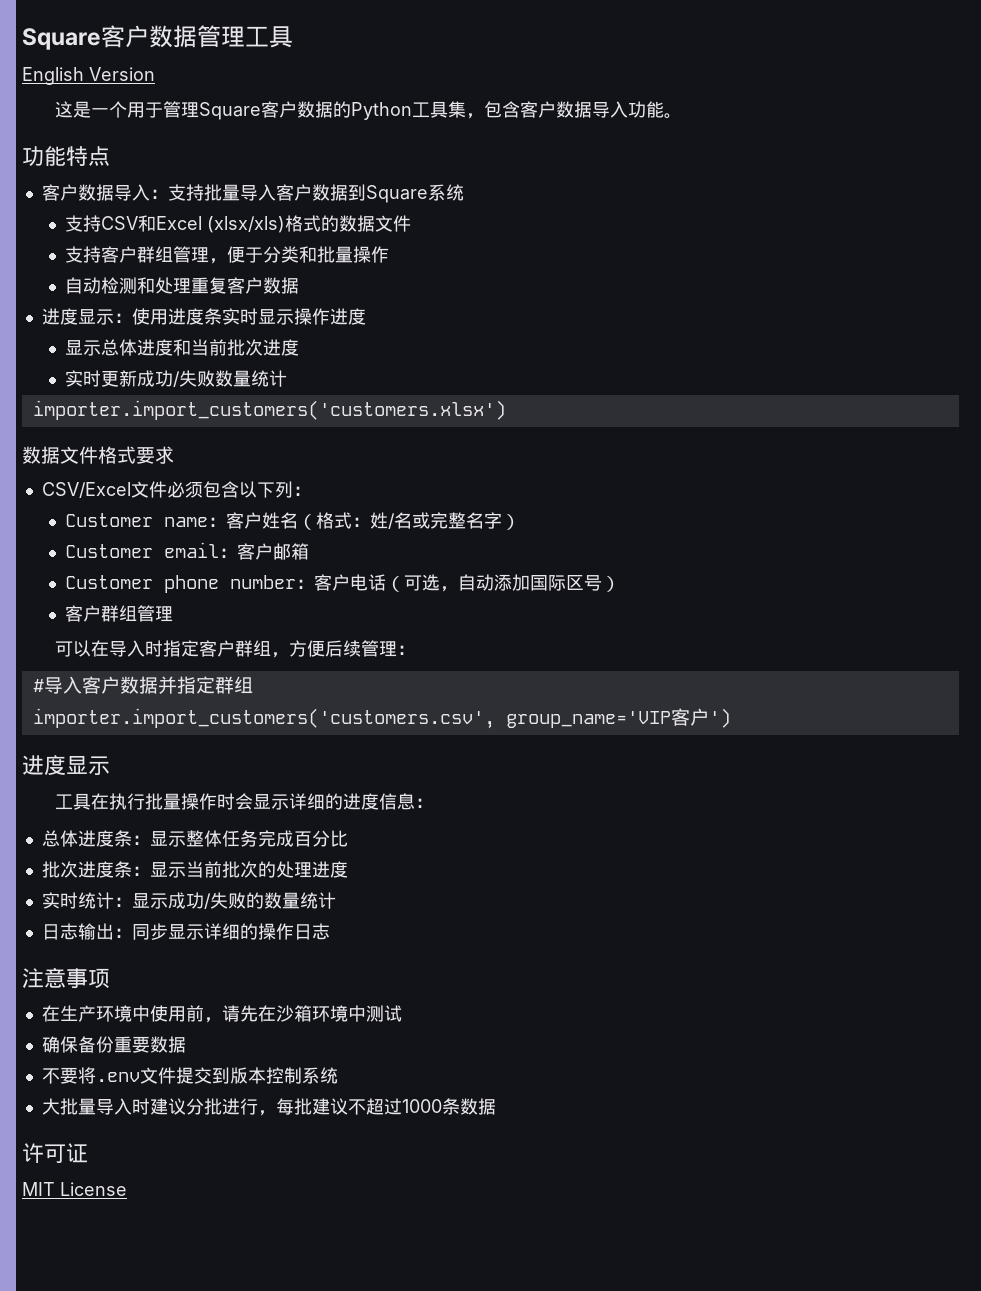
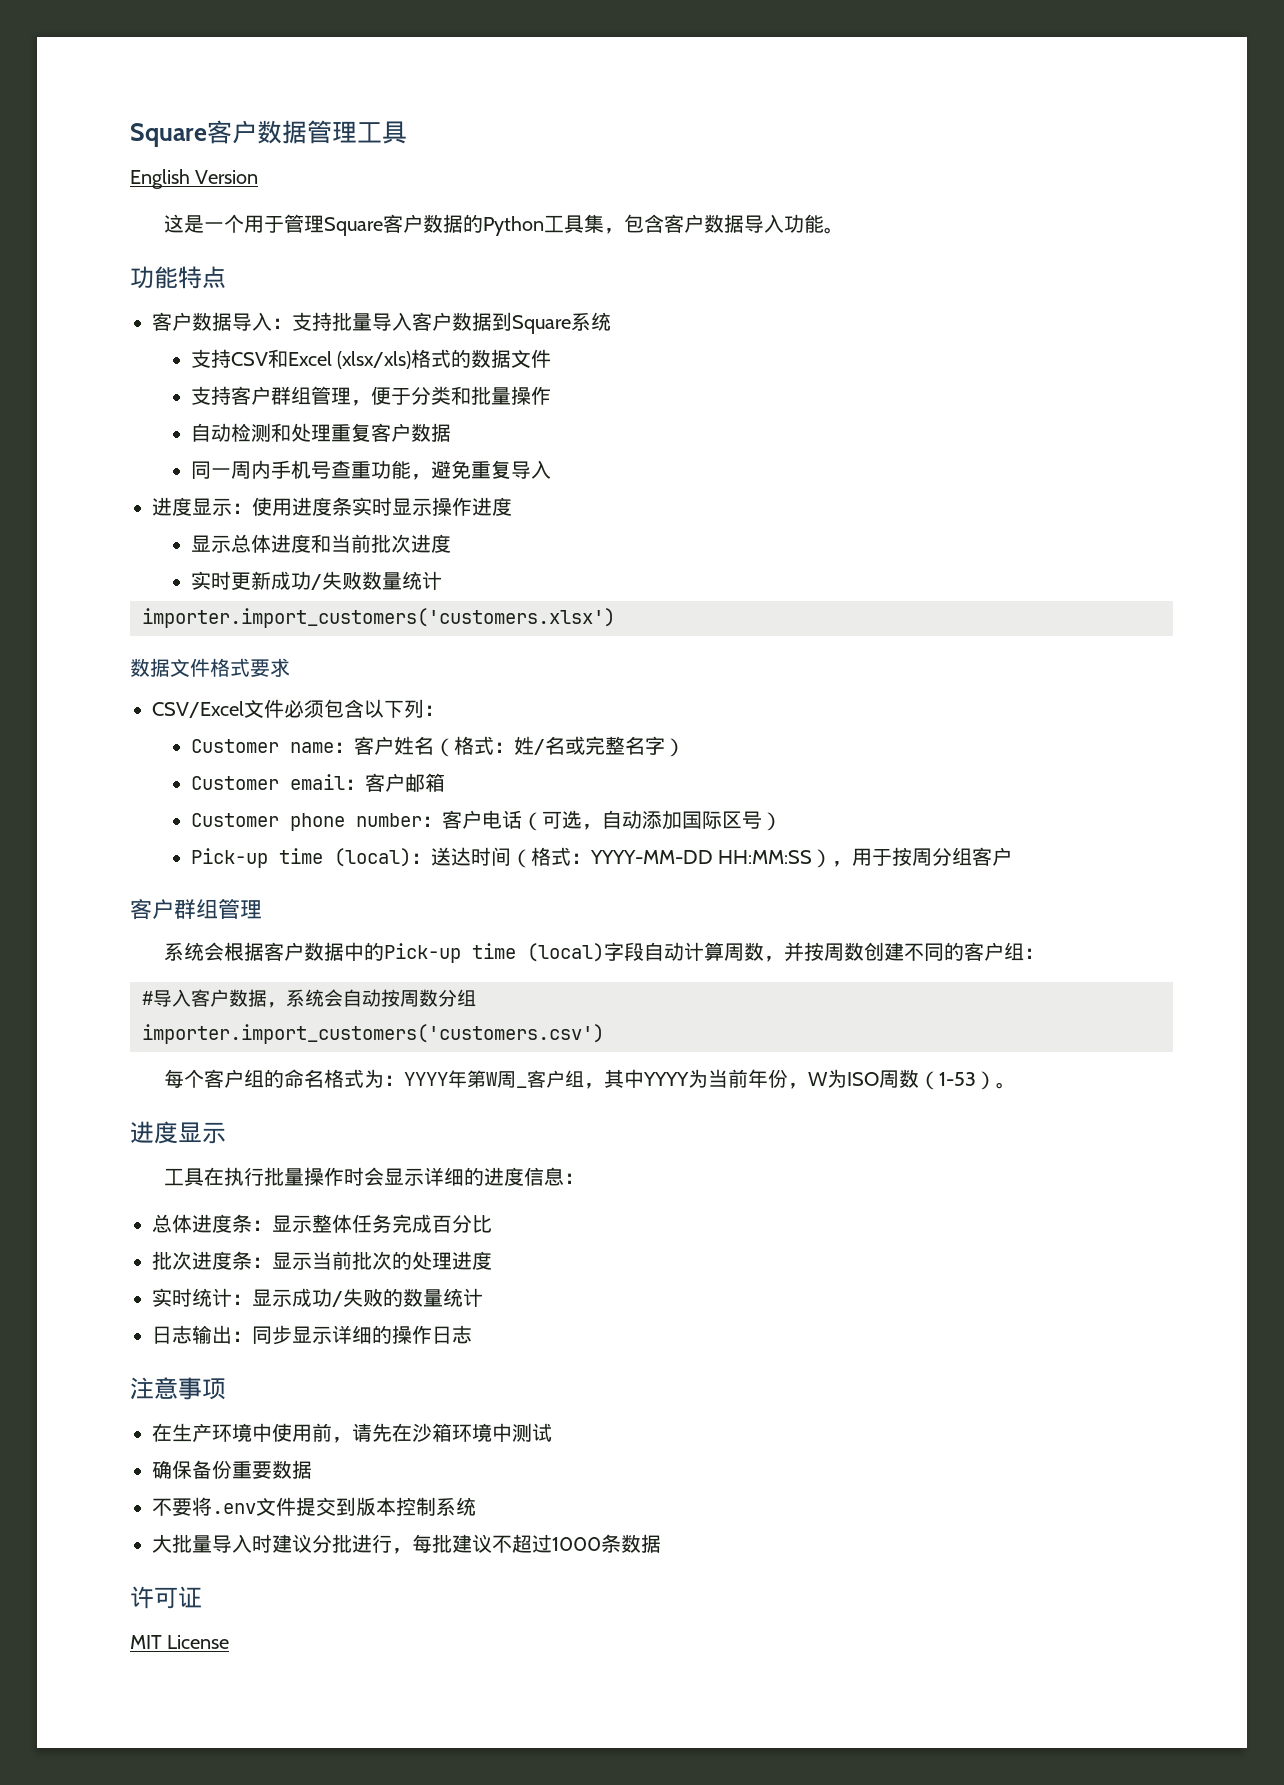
+ 同一周内手机号查重功能，避免重复导入
  Customer phone number：客户电话（可选，自动添加国际区号）
+ Pick-up time (local)：送达时间（格式：YYYY-MM-DD HH:MM:SS），用于按周分组客户
  客户群组管理
- 可以在导入时指定客户群组，方便后续管理：
+ 系统会根据客户数据中的Pick-up time (local)字段自动计算周数，并按周数创建不同的客户组：
- #导入客户数据并指定群组
- importer.import_customers('customers.csv', group_name='VIP客户')
+ #导入客户数据，系统会自动按周数分组
+ importer.import_customers('customers.csv')
+ 每个客户组的命名格式为：YYYY年第W周_客户组，其中YYYY为当前年份，W为ISO周数（1-53）。

